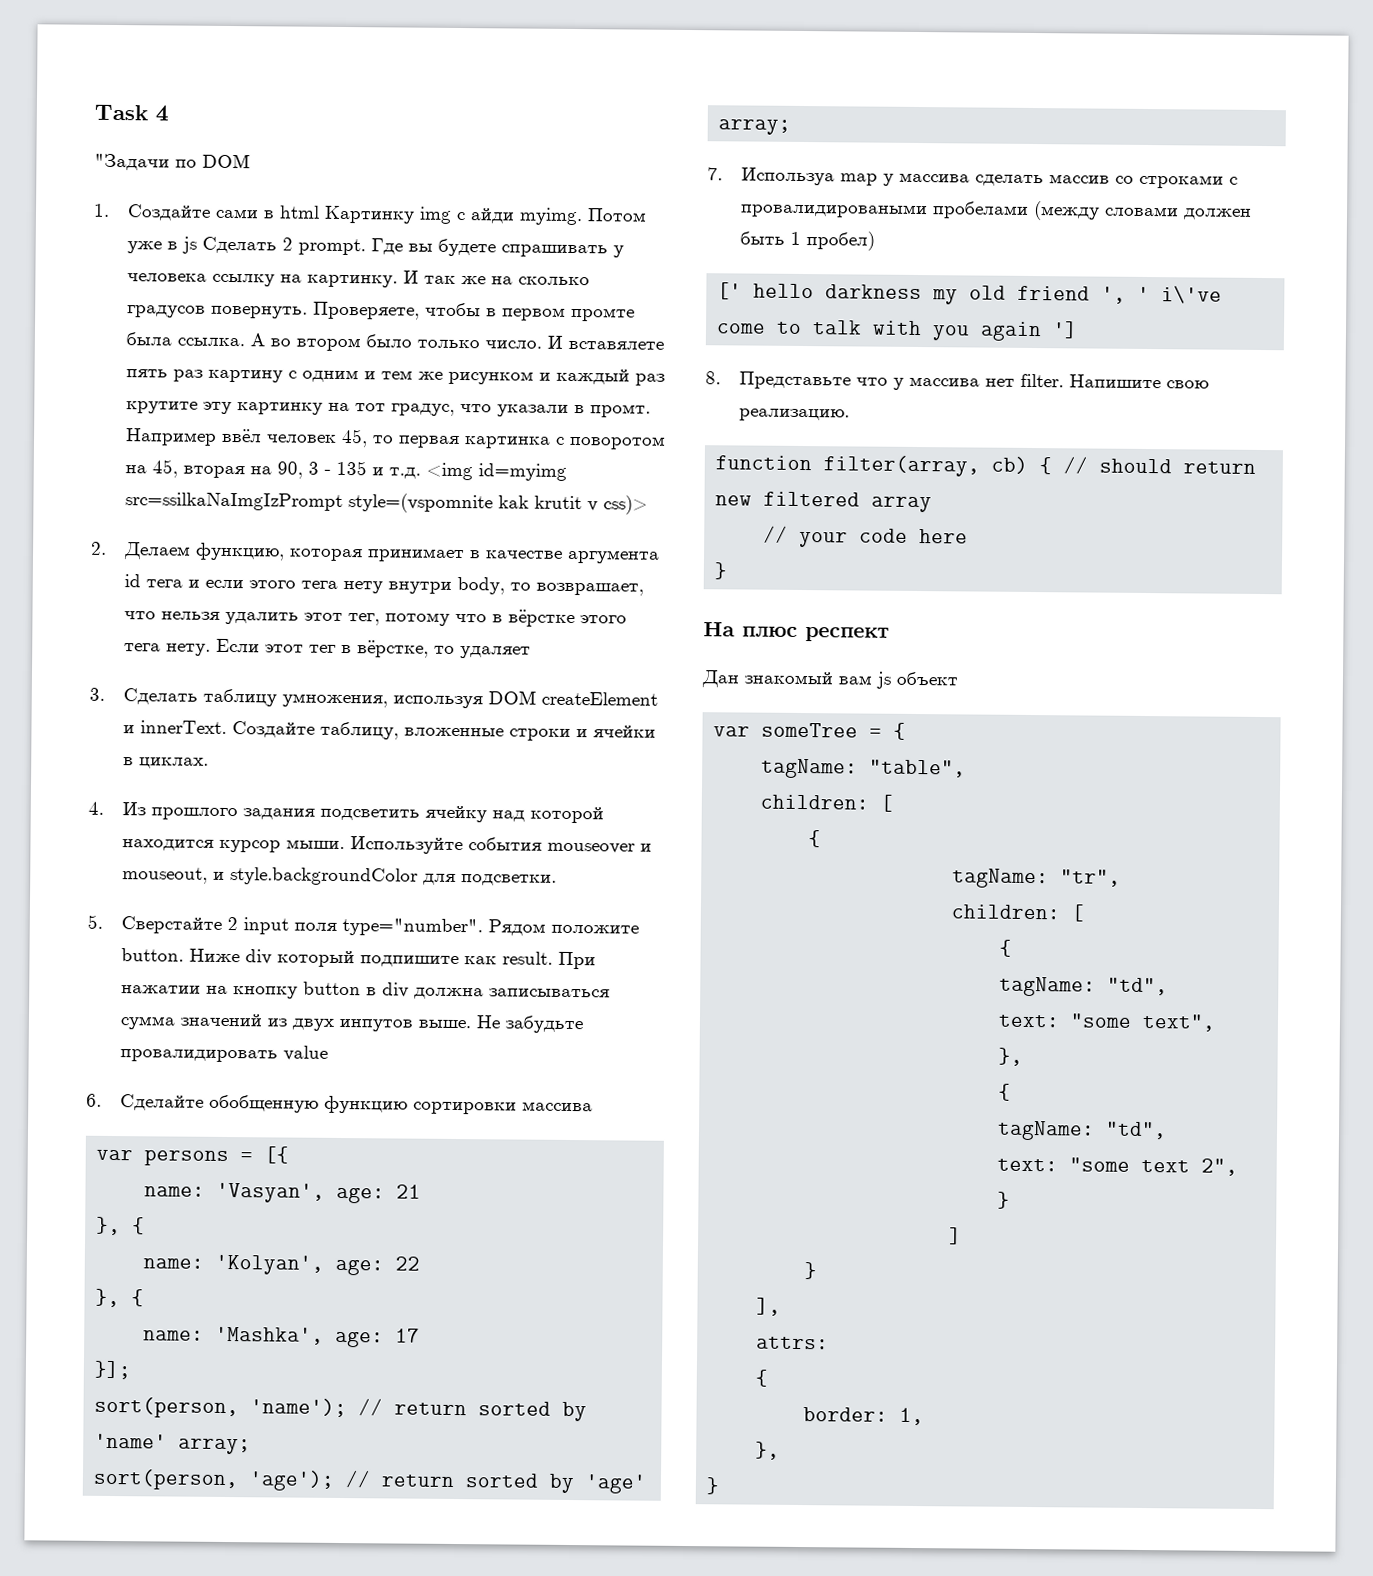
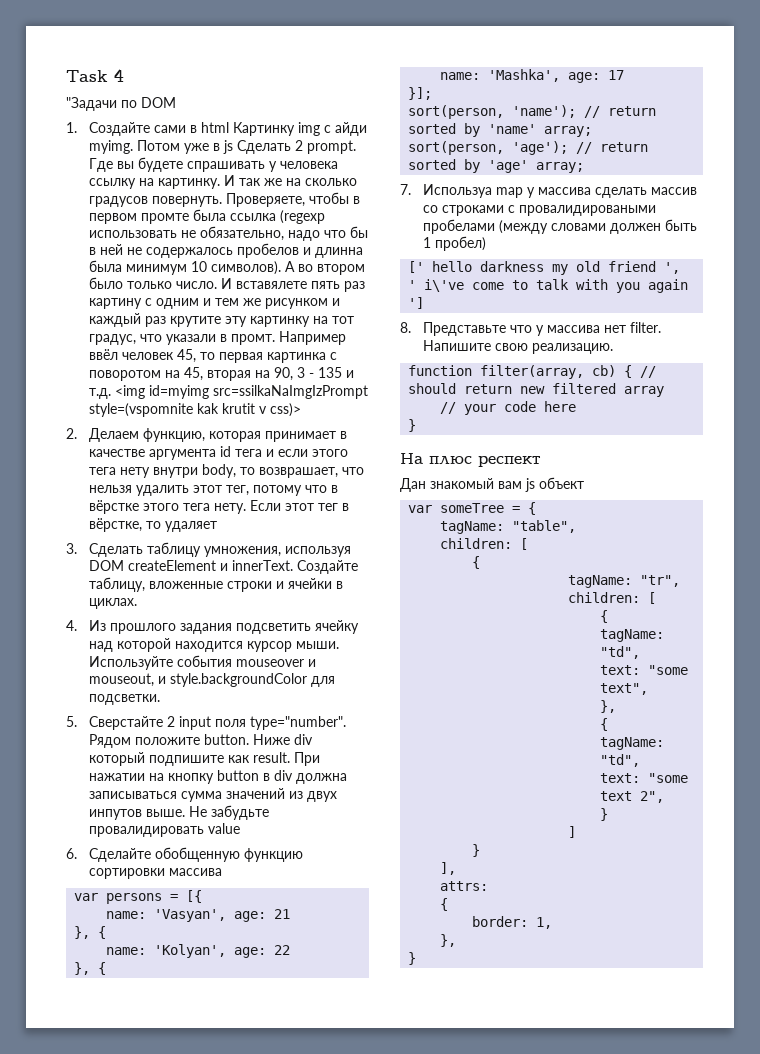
- Проверяете, чтобы в первом промте была ссылка.
+ Проверяете, чтобы в первом промте была ссылка (regexp использовать не обязательно, надо что бы в ней не содержалось пробелов и длинна была минимум 10 символов).

